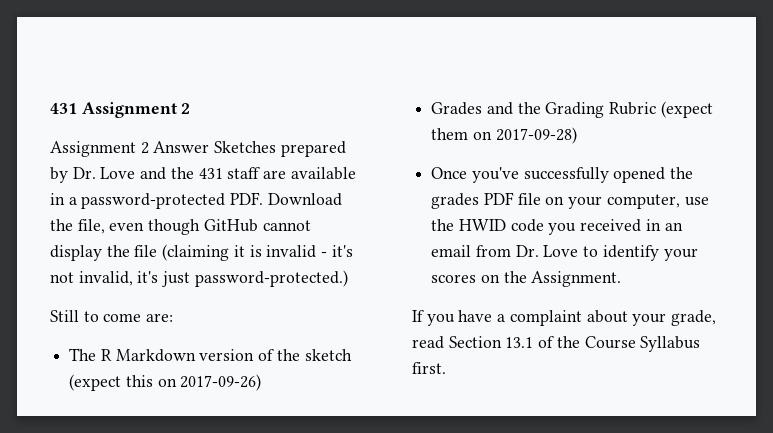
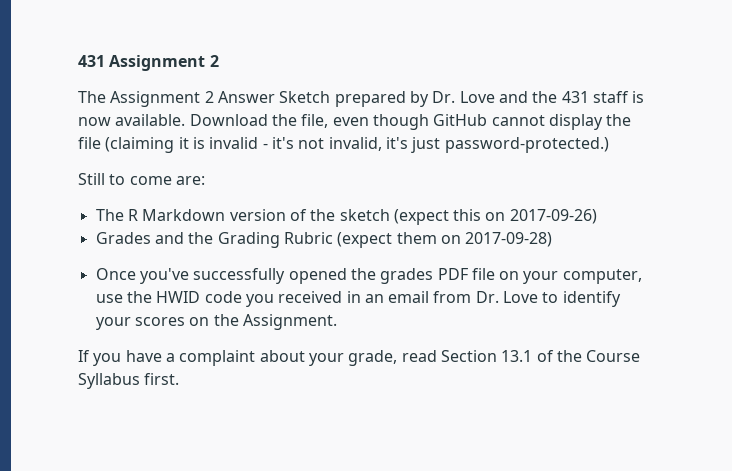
- Assignment 2 Answer Sketches prepared by Dr. Love and the 431 staff are available in a password-protected PDF. Download the file, even though GitHub cannot display the file (claiming it is invalid - it's not invalid, it's just password-protected.)
+ The Assignment 2 Answer Sketch prepared by Dr. Love and the 431 staff is now available. Download the file, even though GitHub cannot display the file (claiming it is invalid - it's not invalid, it's just password-protected.)

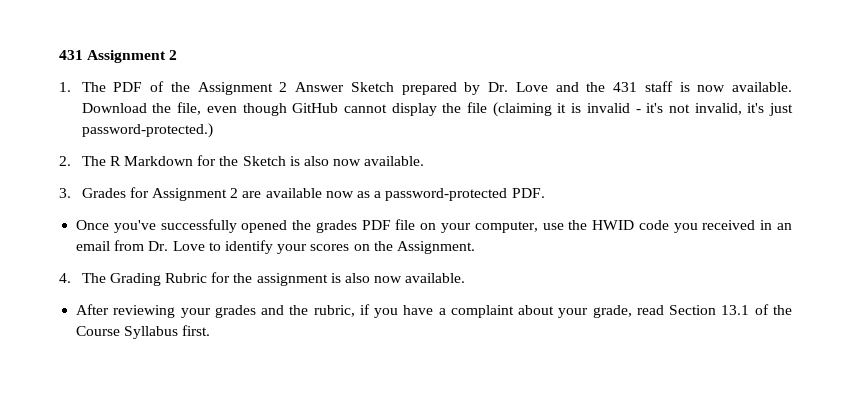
- The Assignment 2 Answer Sketch prepared by Dr. Love and the 431 staff is now available.
+ 1. The PDF of the Assignment 2 Answer Sketch prepared by Dr. Love and the 431 staff is now available.
- Still to come are:
- The R Markdown version of the sketch (expect this on 2017-09-26)
- Grades and the Grading Rubric (expect them on 2017-09-28)
+ 2. The R Markdown for the Sketch is also now available.
+ 3. Grades for Assignment 2 are available now as a password-protected PDF.
- If you have a complaint about your grade, read Section 13.1 of the Course Syllabus first.
+ 4. The Grading Rubric for the assignment is also now available.
+ After reviewing your grades and the rubric, if you have a complaint about your grade, read Section 13.1 of the Course Syllabus first.

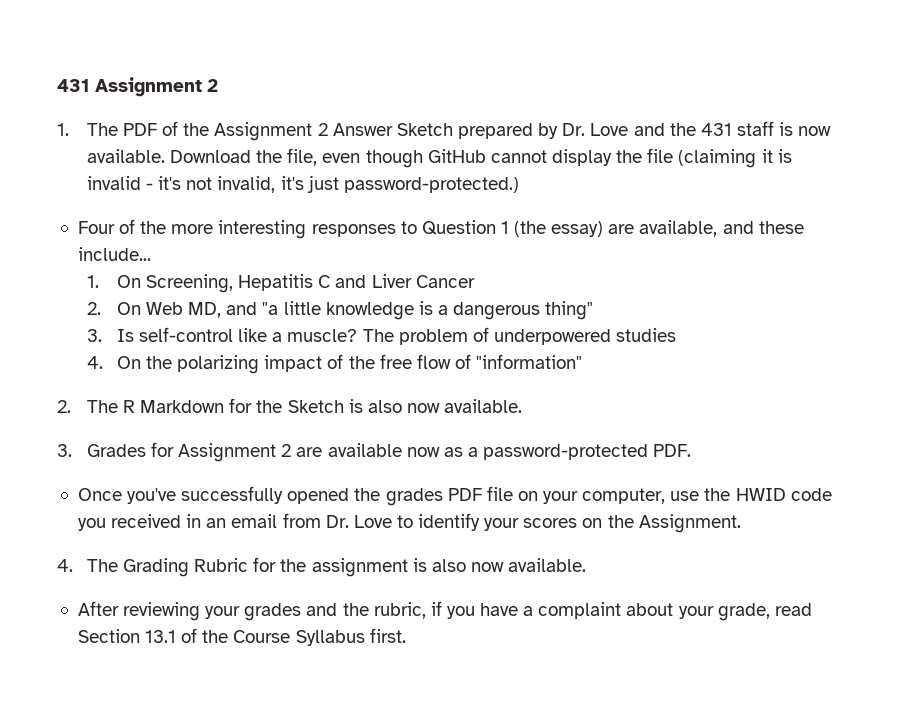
+ Four of the more interesting responses to Question 1 (the essay) are available, and these include...
+ 1. On Screening, Hepatitis C and Liver Cancer
+ 2. On Web MD, and "a little knowledge is a dangerous thing"
+ 3. Is self-control like a muscle? The problem of underpowered studies
+ 4. On the polarizing impact of the free flow of "information"

